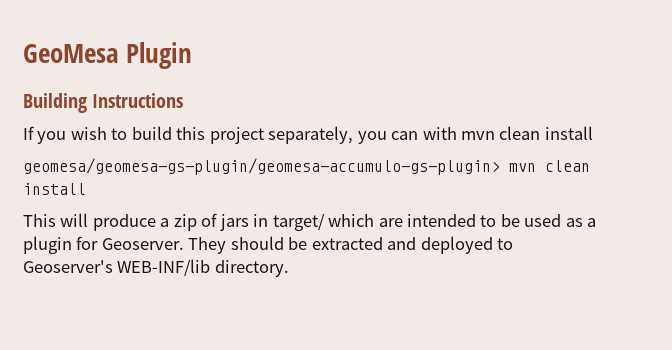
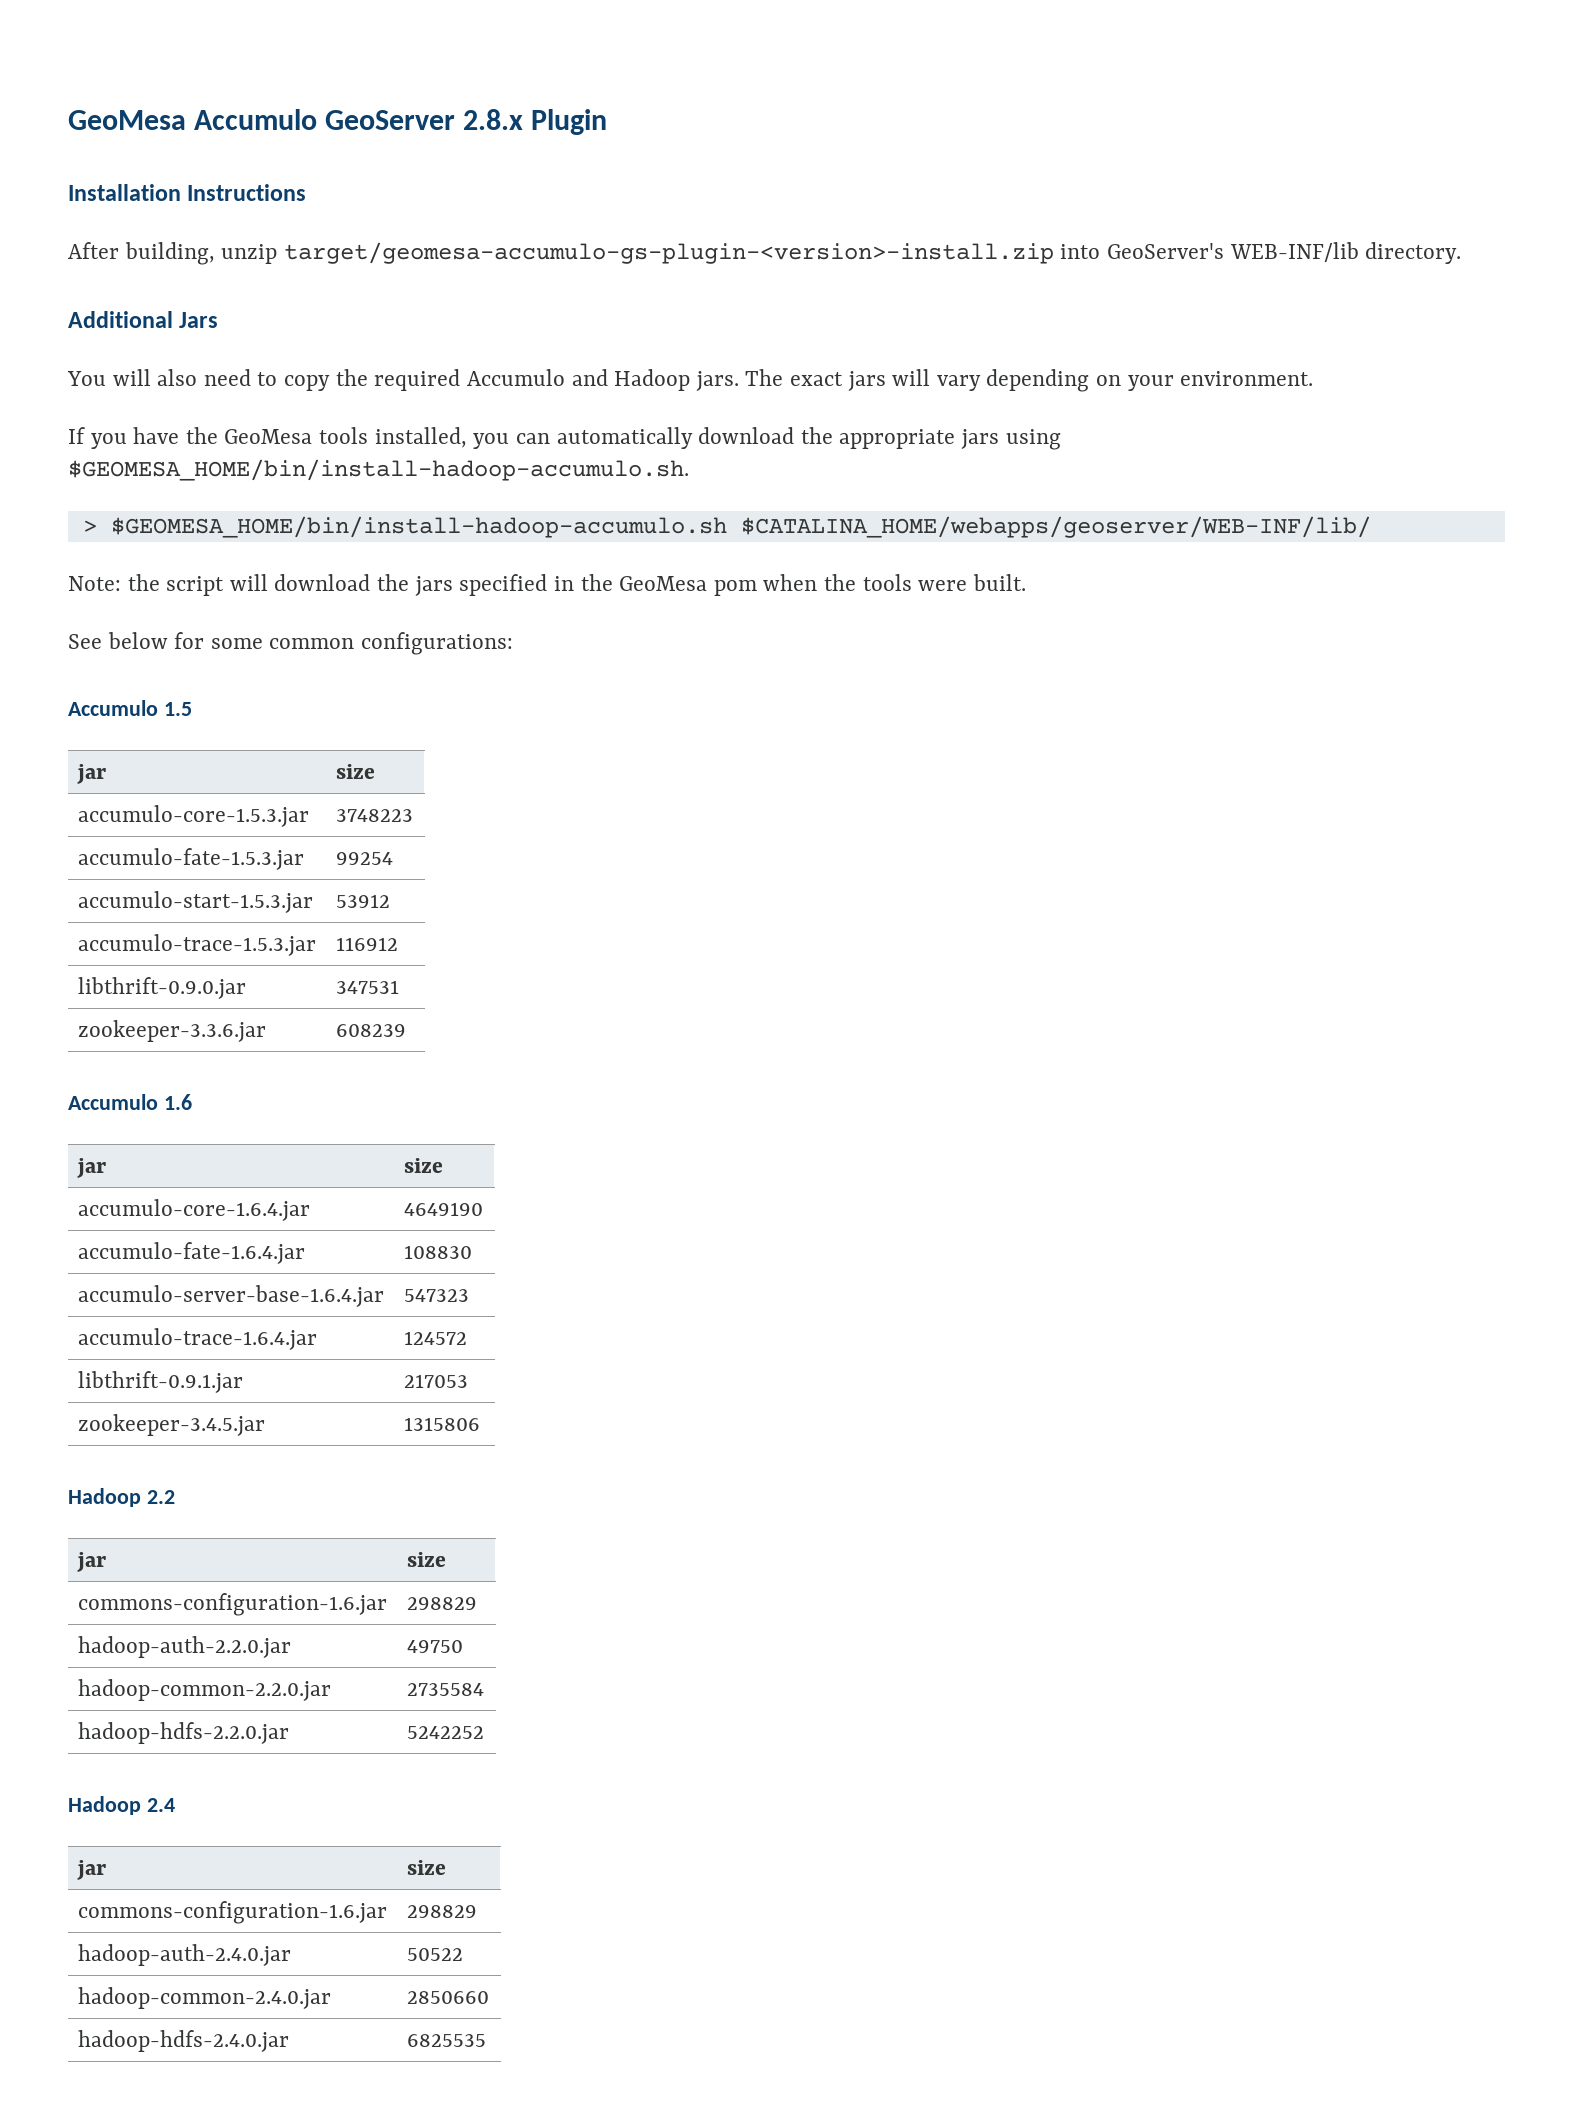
- GeoMesa Plugin
+ GeoMesa Accumulo GeoServer 2.8.x Plugin
- Building Instructions
+ Installation Instructions
- If you wish to build this project separately, you can with mvn clean install
- geomesa/geomesa-gs-plugin/geomesa-accumulo-gs-plugin> mvn clean install
- This will produce a zip of jars in target/ which are intended to be used as a plugin for Geoserver. They should be extracted and deployed to Geoserver's WEB-INF/lib directory.
+ After building, unzip target/geomesa-accumulo-gs-plugin-<version>-install.zip into GeoServer's WEB-INF/lib directory.
+ Additional Jars
+ You will also need to copy the required Accumulo and Hadoop jars. The exact jars will vary depending on your environment.
+ If you have the GeoMesa tools installed, you can automatically download the appropriate jars using $GEOMESA_HOME/bin/install-hadoop-accumulo.sh.
+ > $GEOMESA_HOME/bin/install-hadoop-accumulo.sh $CATALINA_HOME/webapps/geoserver/WEB-INF/lib/
+ Note: the script will download the jars specified in the GeoMesa pom when the tools were built.
+ See below for some common configurations:
+ Accumulo 1.5
+ jar | size
+ accumulo-core-1.5.3.jar | 3748223
+ accumulo-fate-1.5.3.jar | 99254
+ accumulo-start-1.5.3.jar | 53912
+ accumulo-trace-1.5.3.jar | 116912
+ libthrift-0.9.0.jar | 347531
+ zookeeper-3.3.6.jar | 608239
+ Accumulo 1.6
+ jar | size
+ accumulo-core-1.6.4.jar | 4649190
+ accumulo-fate-1.6.4.jar | 108830
+ accumulo-server-base-1.6.4.jar | 547323
+ accumulo-trace-1.6.4.jar | 124572
+ libthrift-0.9.1.jar | 217053
+ zookeeper-3.4.5.jar | 1315806
+ Hadoop 2.2
+ jar | size
+ commons-configuration-1.6.jar | 298829
+ hadoop-auth-2.2.0.jar | 49750
+ hadoop-common-2.2.0.jar | 2735584
+ hadoop-hdfs-2.2.0.jar | 5242252
+ Hadoop 2.4
+ jar | size
+ commons-configuration-1.6.jar | 298829
+ hadoop-auth-2.4.0.jar | 50522
+ hadoop-common-2.4.0.jar | 2850660
+ hadoop-hdfs-2.4.0.jar | 6825535

